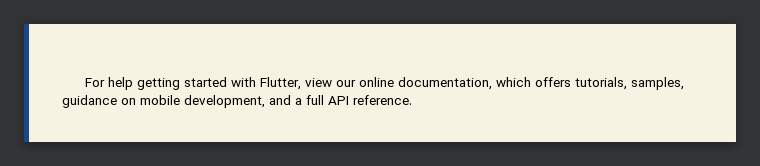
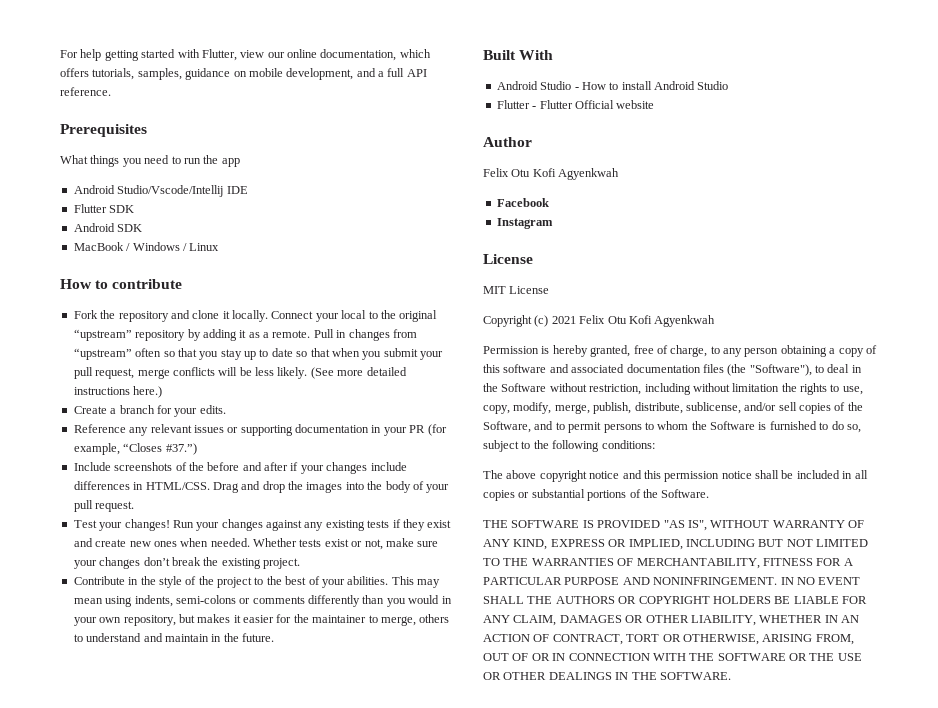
+ Prerequisites
+ What things you need to run the app
+ Android Studio/Vscode/Intellij IDE
+ Flutter SDK
+ Android SDK
+ MacBook / Windows / Linux
+ How to contribute
+ Fork the repository and clone it locally. Connect your local to the original “upstream” repository by adding it as a remote. Pull in changes from “upstream” often so that you stay up to date so that when you submit your pull request, merge conflicts will be less likely. (See more detailed instructions here.)
+ Create a branch for your edits.
+ Reference any relevant issues or supporting documentation in your PR (for example, “Closes #37.”)
+ Include screenshots of the before and after if your changes include differences in HTML/CSS. Drag and drop the images into the body of your pull request.
+ Test your changes! Run your changes against any existing tests if they exist and create new ones when needed. Whether tests exist or not, make sure your changes don’t break the existing project.
+ Contribute in the style of the project to the best of your abilities. This may mean using indents, semi-colons or comments differently than you would in your own repository, but makes it easier for the maintainer to merge, others to understand and maintain in the future.
+ Built With
+ Android Studio - How to install Android Studio
+ Flutter - Flutter Official website
+ Author
+ Felix Otu Kofi Agyenkwah
+ Facebook
+ Instagram
+ License
+ MIT License
+ Copyright (c) 2021 Felix Otu Kofi Agyenkwah
+ Permission is hereby granted, free of charge, to any person obtaining a copy of this software and associated documentation files (the "Software"), to deal in the Software without restriction, including without limitation the rights to use, copy, modify, merge, publish, distribute, sublicense, and/or sell copies of the Software, and to permit persons to whom the Software is furnished to do so, subject to the following conditions:
+ The above copyright notice and this permission notice shall be included in all copies or substantial portions of the Software.
+ THE SOFTWARE IS PROVIDED "AS IS", WITHOUT WARRANTY OF ANY KIND, EXPRESS OR IMPLIED, INCLUDING BUT NOT LIMITED TO THE WARRANTIES OF MERCHANTABILITY, FITNESS FOR A PARTICULAR PURPOSE AND NONINFRINGEMENT. IN NO EVENT SHALL THE AUTHORS OR COPYRIGHT HOLDERS BE LIABLE FOR ANY CLAIM, DAMAGES OR OTHER LIABILITY, WHETHER IN AN ACTION OF CONTRACT, TORT OR OTHERWISE, ARISING FROM, OUT OF OR IN CONNECTION WITH THE SOFTWARE OR THE USE OR OTHER DEALINGS IN THE SOFTWARE.

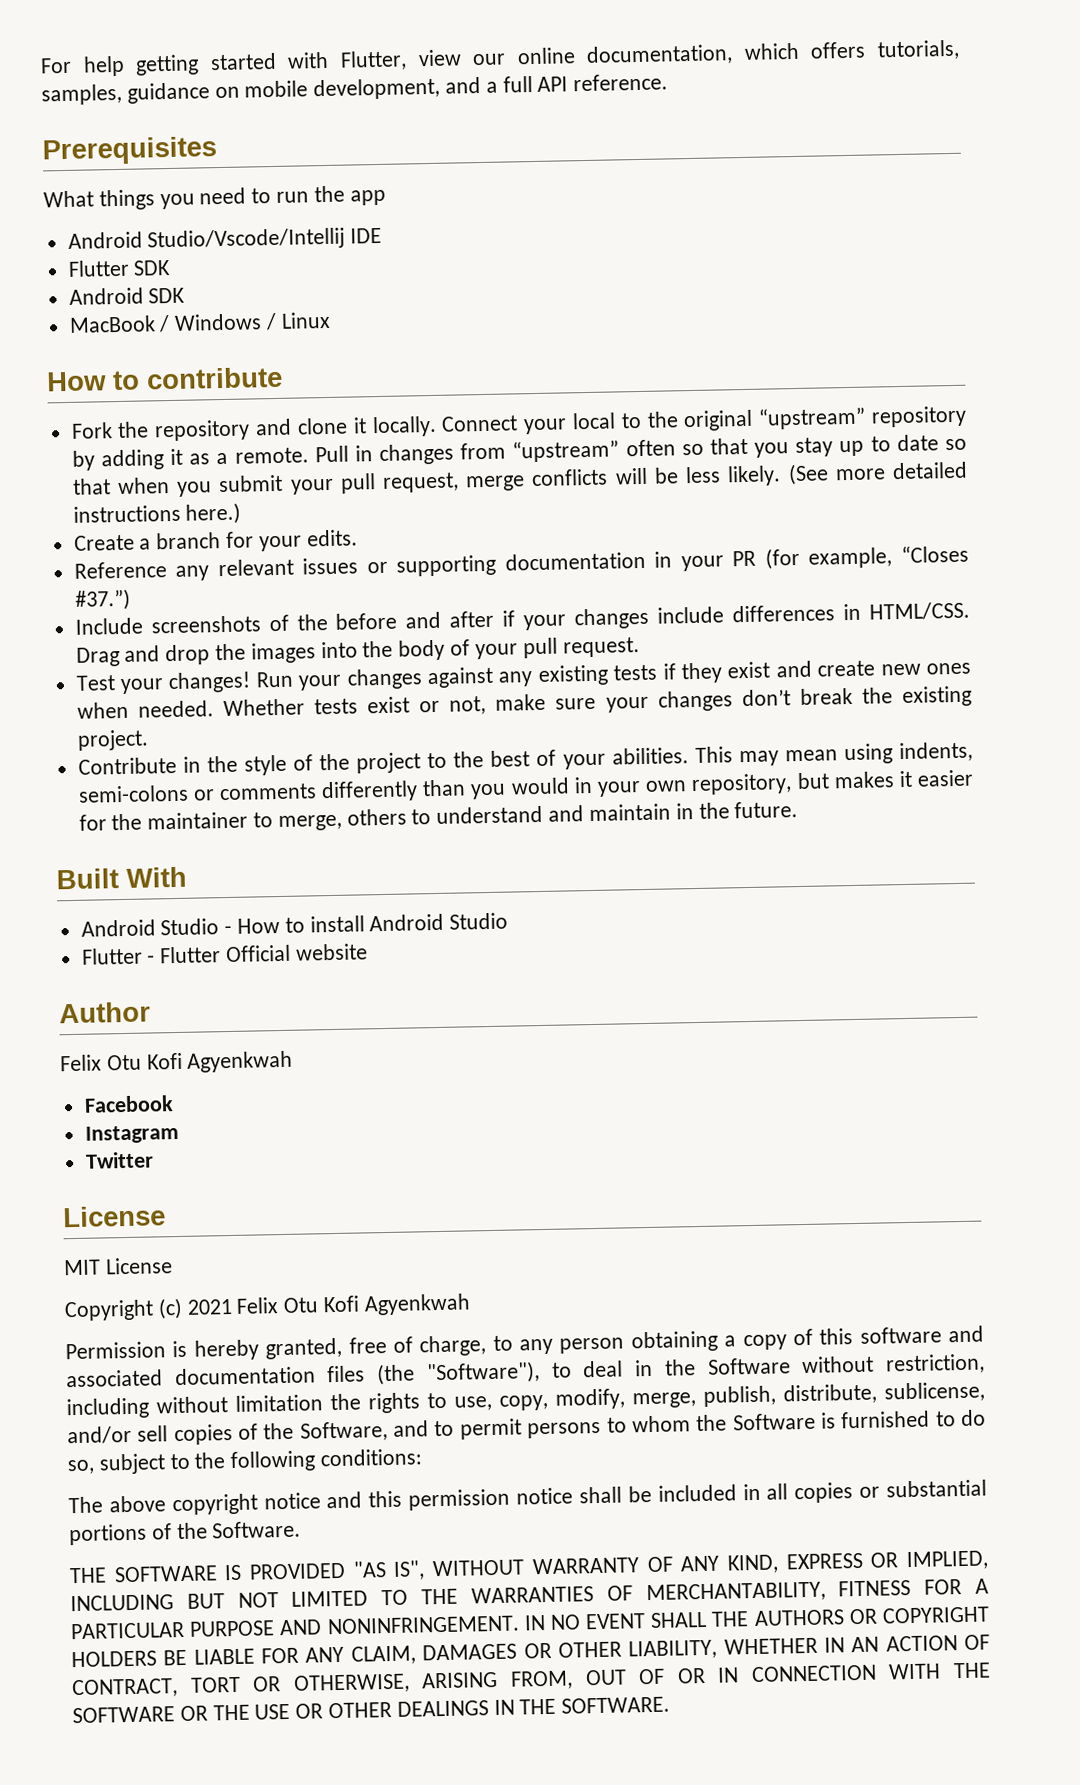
+ Twitter

